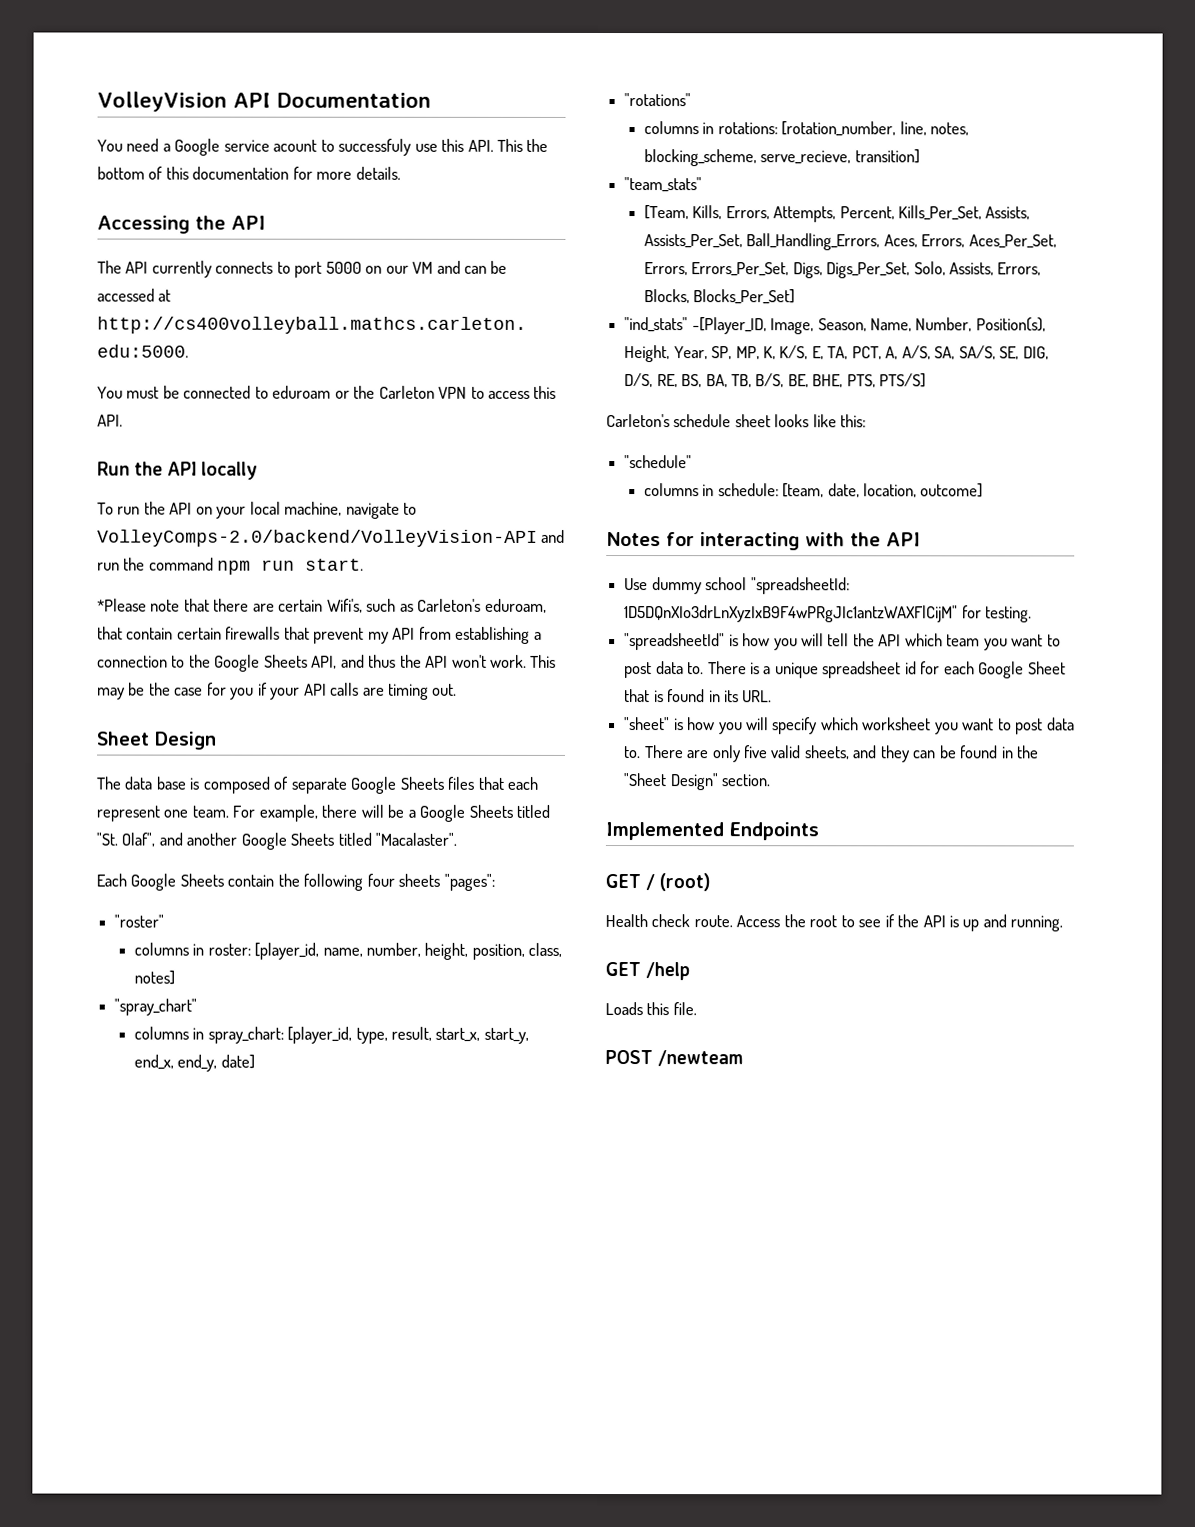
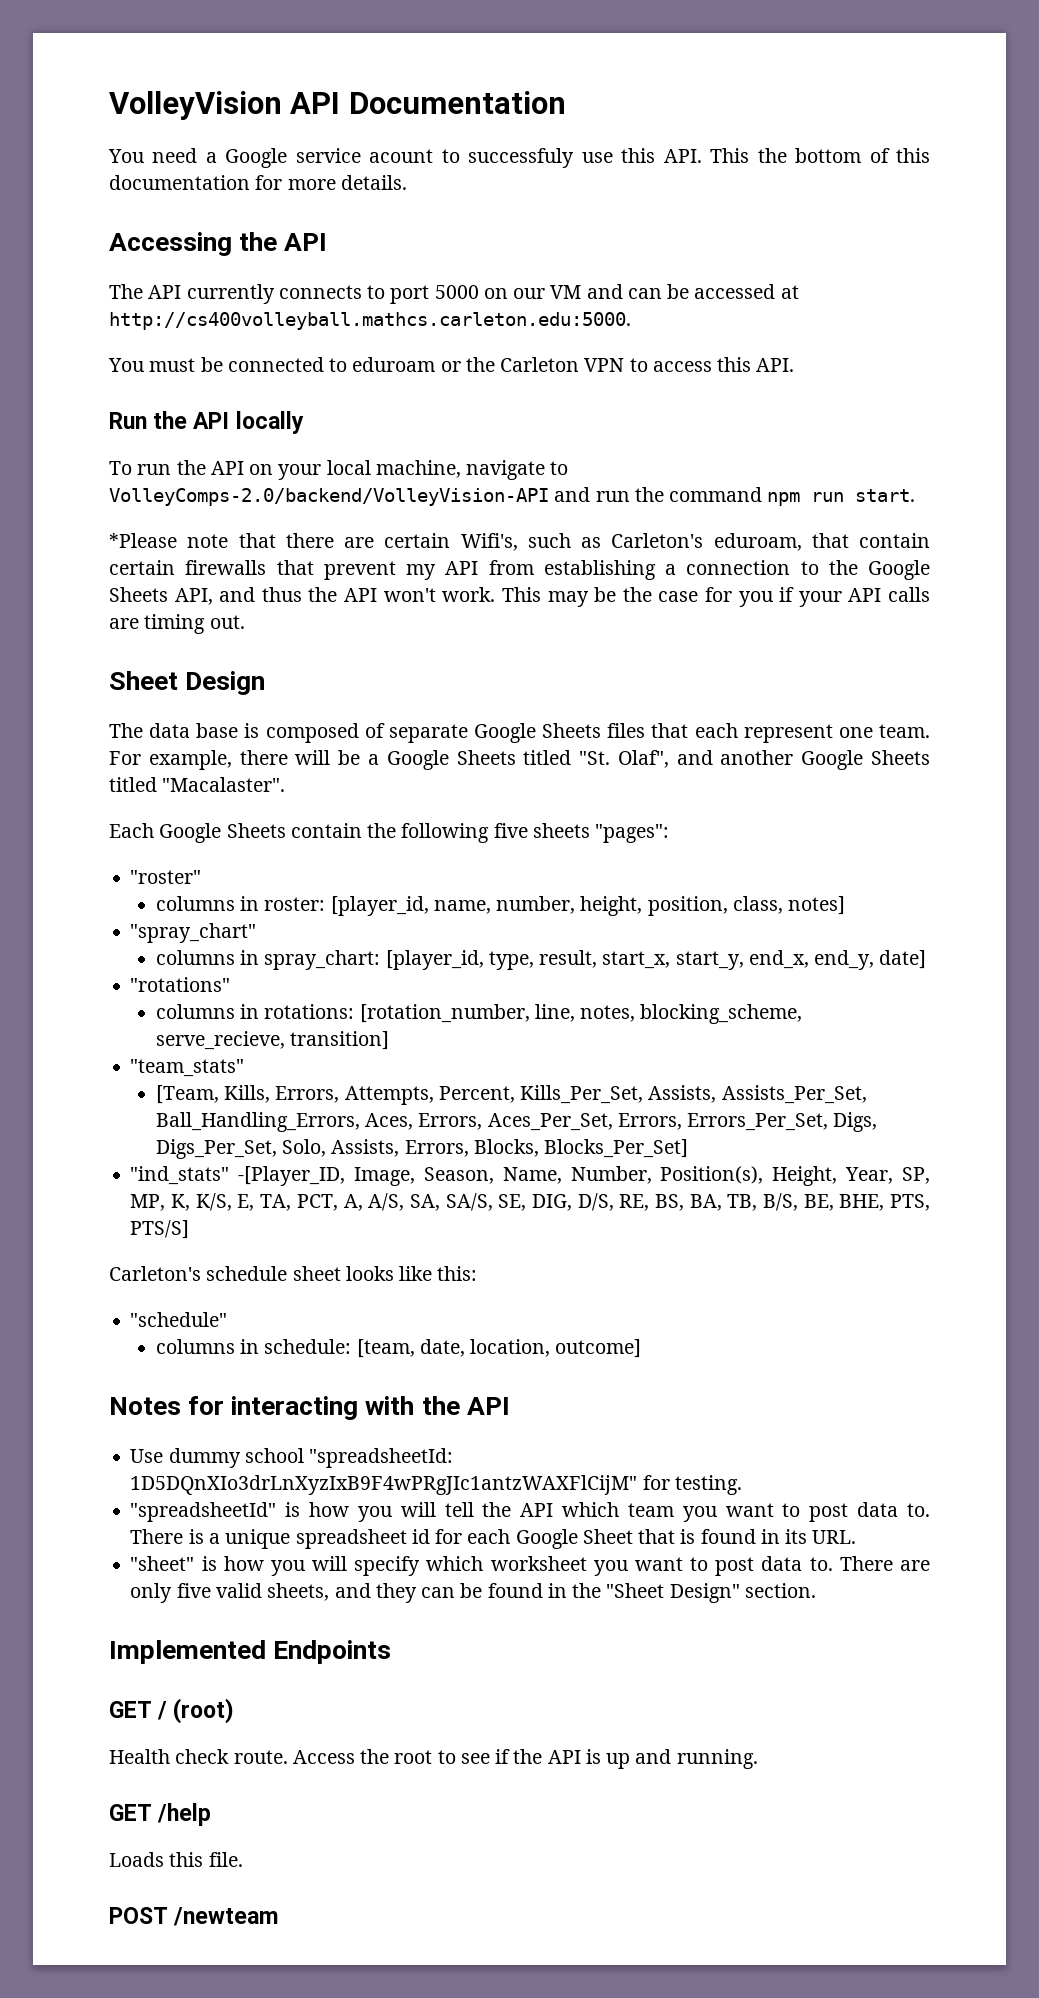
- Each Google Sheets contain the following four sheets "pages":
+ Each Google Sheets contain the following five sheets "pages":

